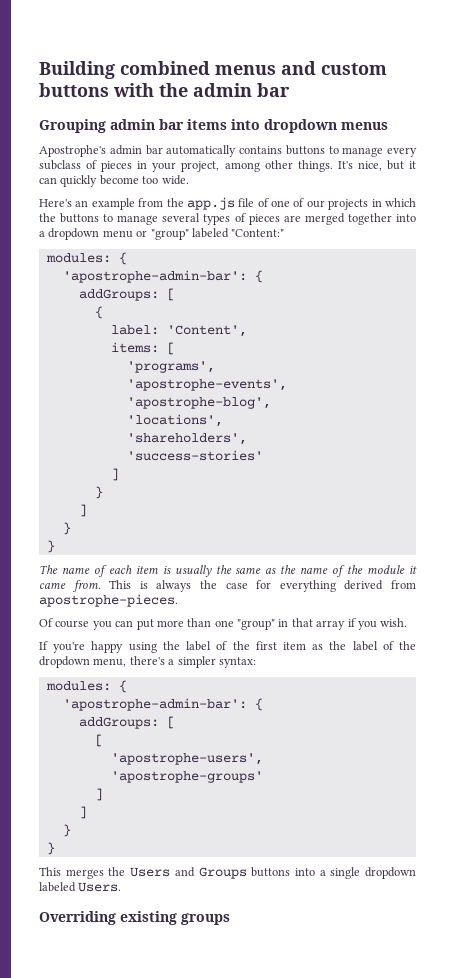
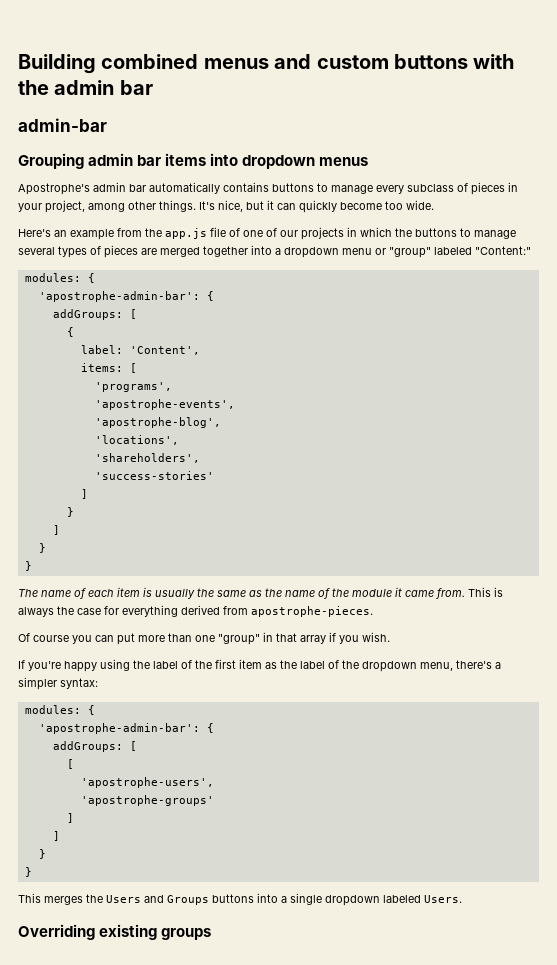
+ admin-bar

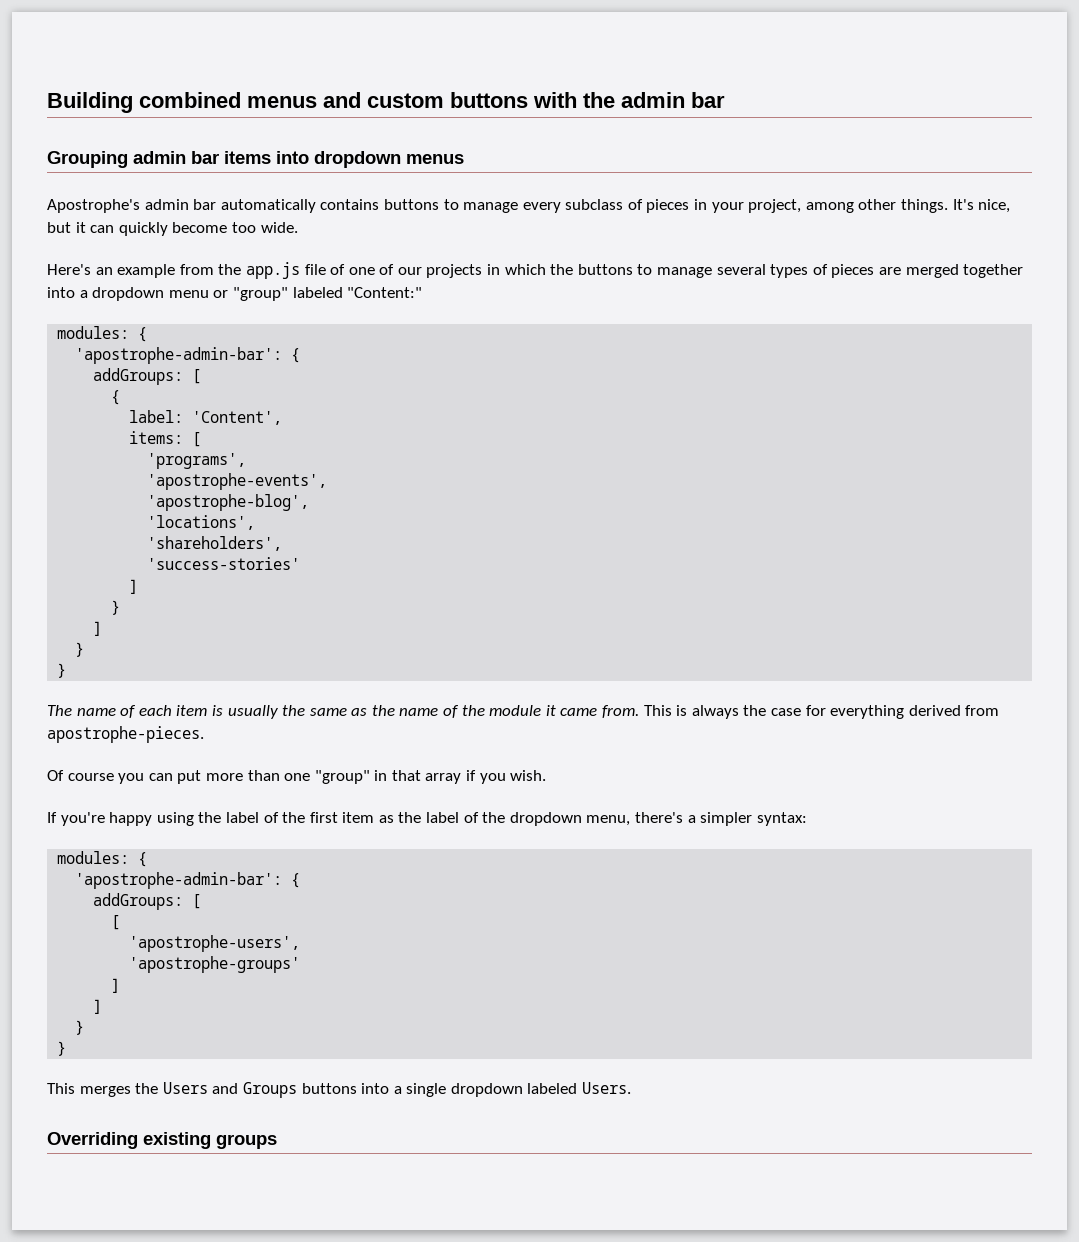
- admin-bar

